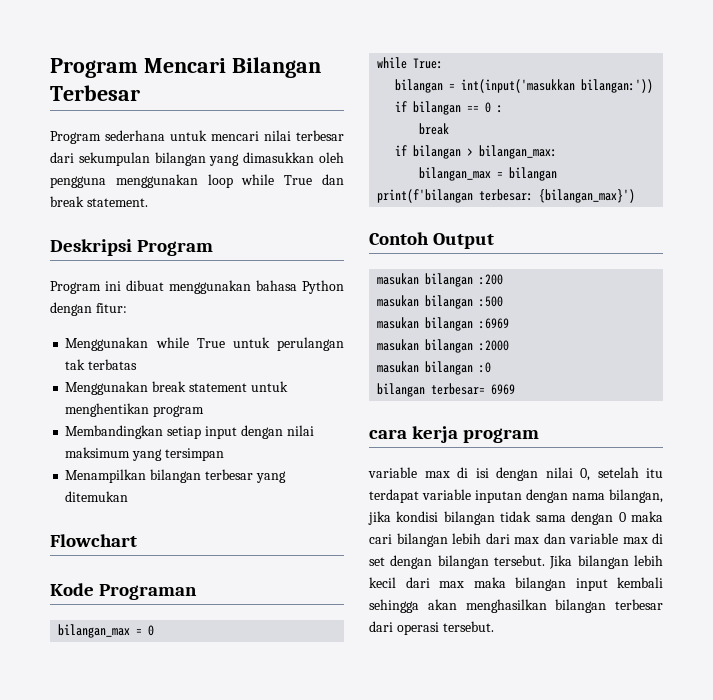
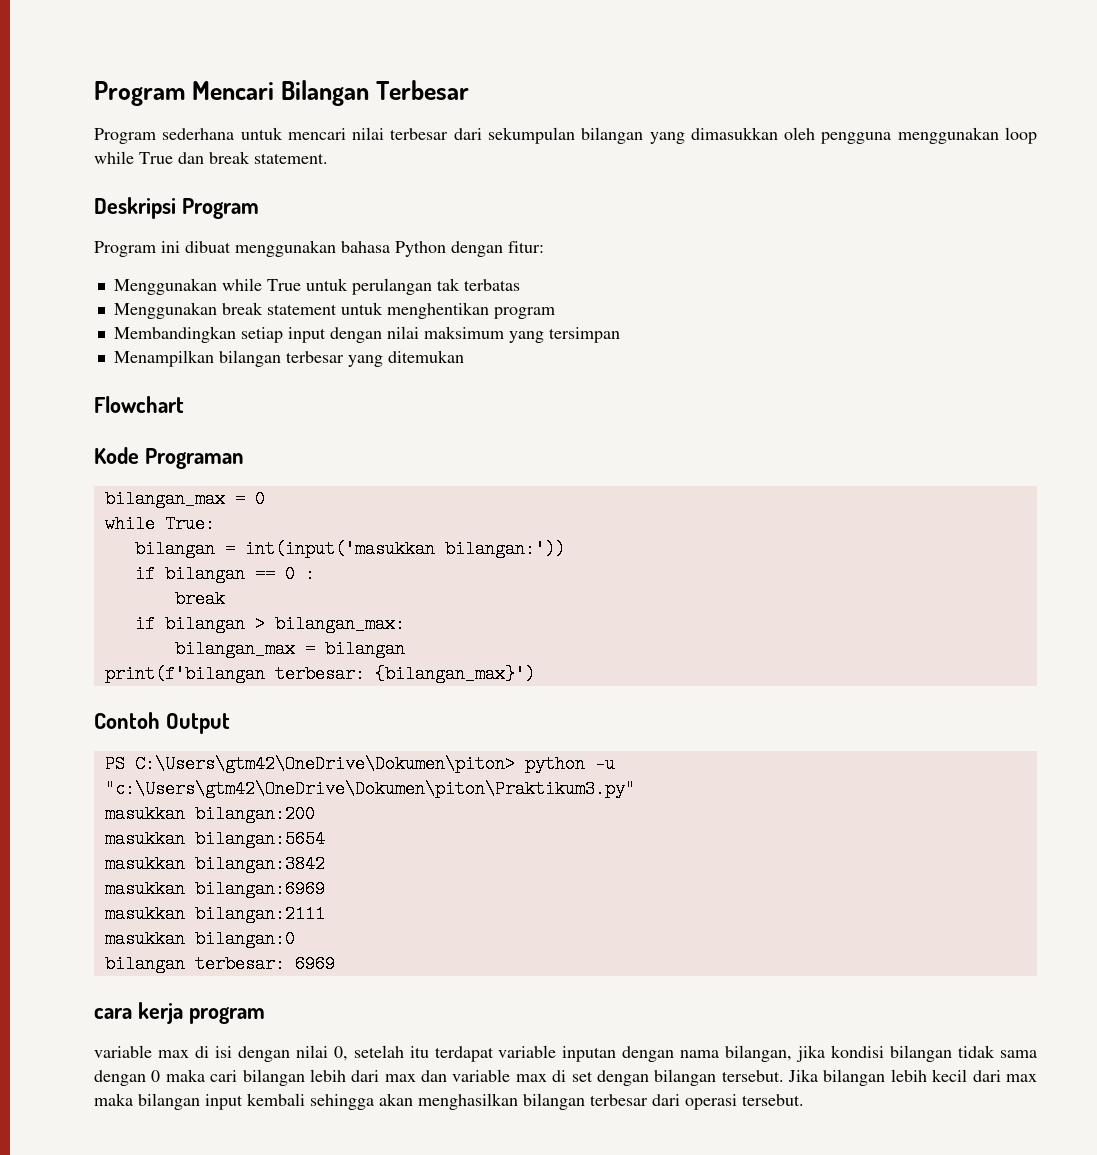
- masukan bilangan :200
- masukan bilangan :500
- masukan bilangan :6969
- masukan bilangan :2000
- masukan bilangan :0
- bilangan terbesar= 6969
+ PS C:\Users\gtm42\OneDrive\Dokumen\piton> python -u "c:\Users\gtm42\OneDrive\Dokumen\piton\Praktikum3.py"
+ masukkan bilangan:200
+ masukkan bilangan:5654
+ masukkan bilangan:3842
+ masukkan bilangan:6969
+ masukkan bilangan:2111
+ masukkan bilangan:0
+ bilangan terbesar: 6969

